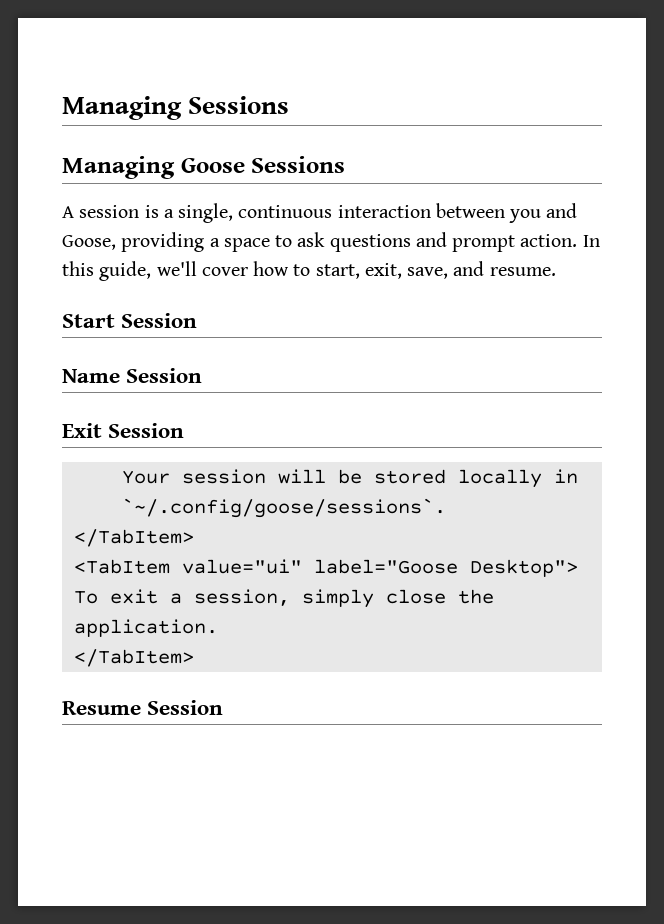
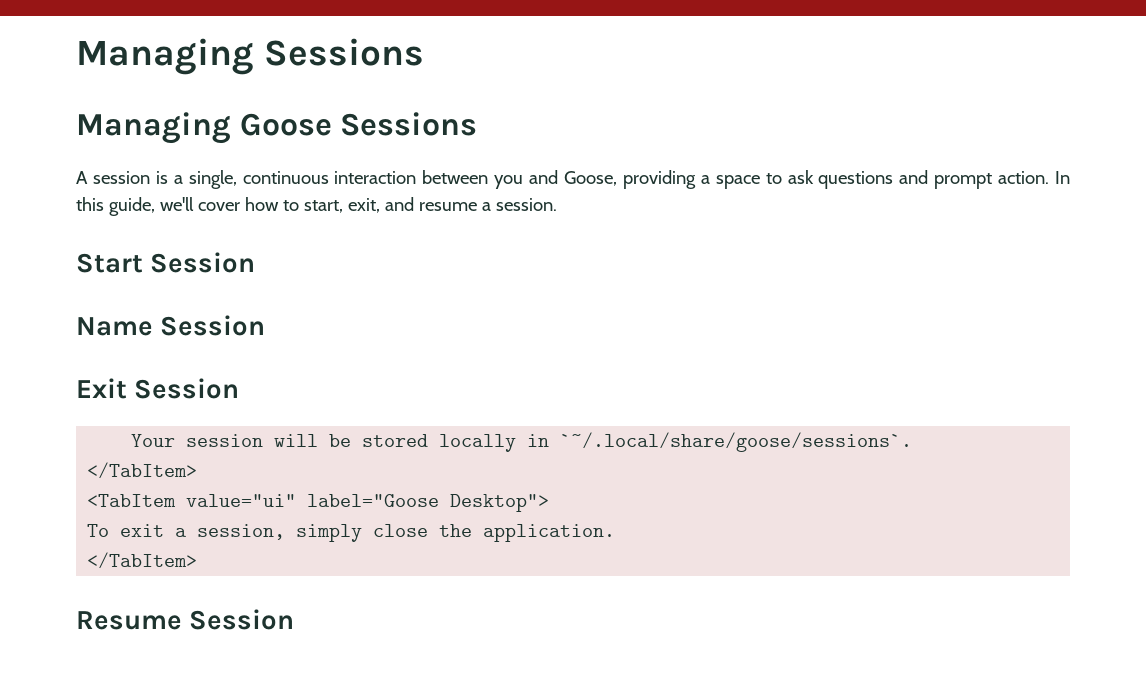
- In this guide, we'll cover how to start, exit, save, and resume.
+ In this guide, we'll cover how to start, exit, and resume a session.
- Your session will be stored locally in `~/.config/goose/sessions`.
+ Your session will be stored locally in `~/.local/share/goose/sessions`.

